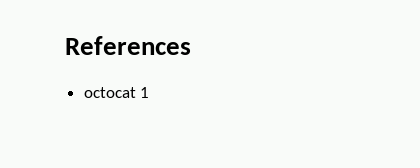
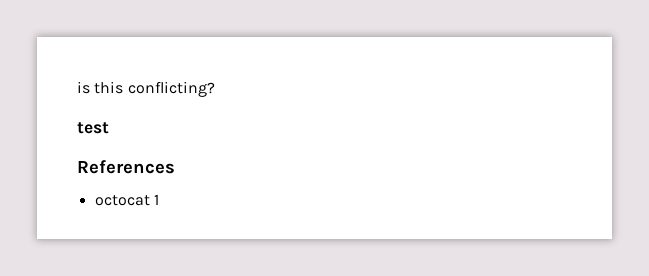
+ is this conflicting?
+ test

